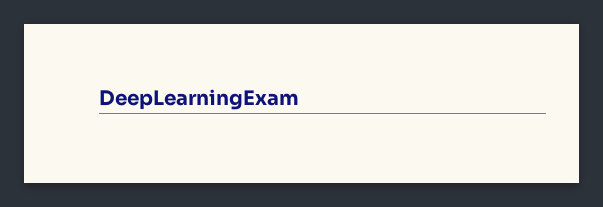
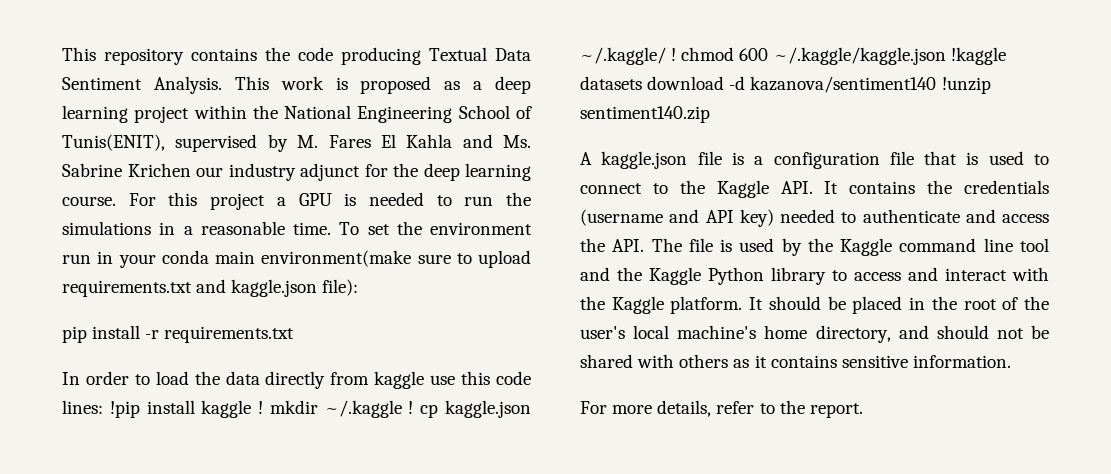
- DeepLearningExam
+ This repository contains the code producing Textual Data Sentiment Analysis. This work is proposed as a deep learning project within the National Engineering School of Tunis(ENIT), supervised by M. Fares El Kahla and Ms. Sabrine Krichen our industry adjunct for the deep learning course. For this project a GPU is needed to run the simulations in a reasonable time. To set the environment run in your conda main environment(make sure to upload requirements.txt and kaggle.json file):
+ pip install -r requirements.txt
+ In order to load the data directly from kaggle use this code lines: !pip install kaggle ! mkdir ~/.kaggle ! cp kaggle.json ~/.kaggle/ ! chmod 600 ~/.kaggle/kaggle.json !kaggle datasets download -d kazanova/sentiment140 !unzip sentiment140.zip
+ A kaggle.json file is a configuration file that is used to connect to the Kaggle API. It contains the credentials (username and API key) needed to authenticate and access the API. The file is used by the Kaggle command line tool and the Kaggle Python library to access and interact with the Kaggle platform. It should be placed in the root of the user's local machine's home directory, and should not be shared with others as it contains sensitive information.
+ For more details, refer to the report.

